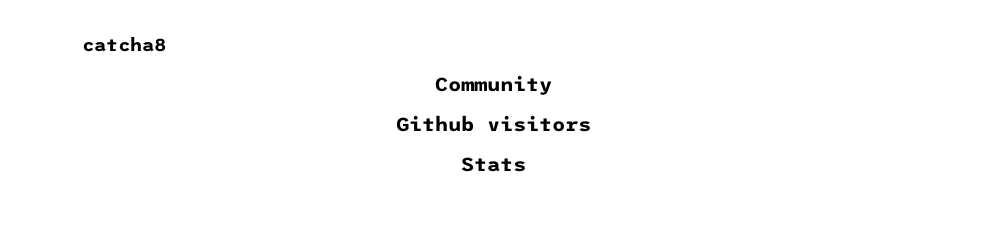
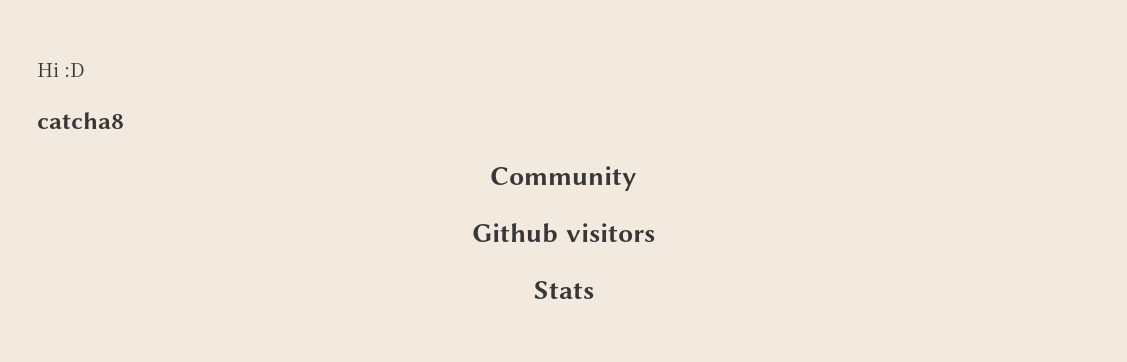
+ Hi :D

